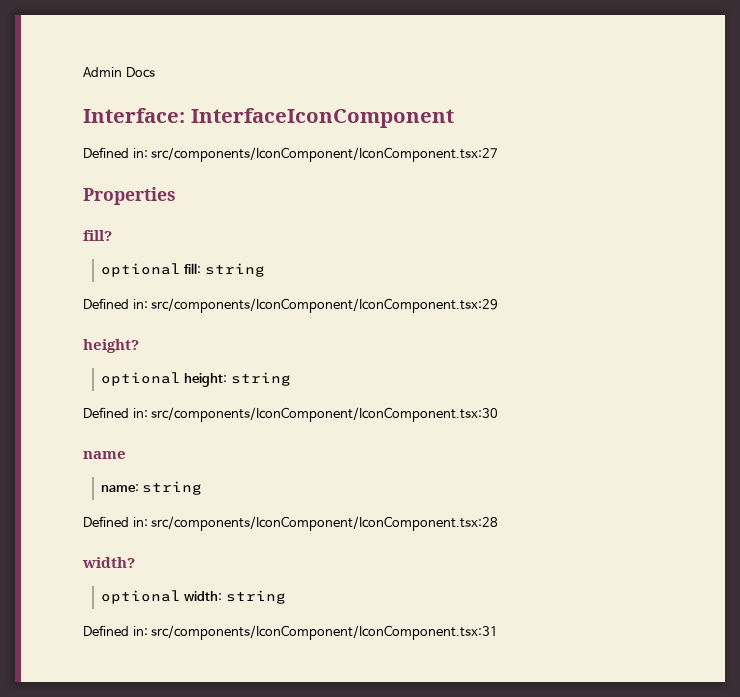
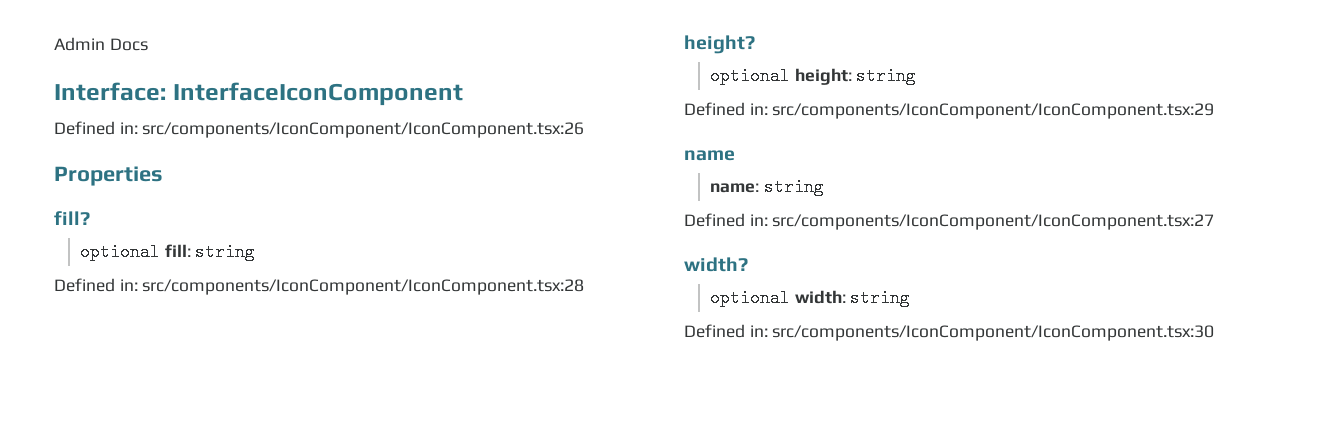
- Defined in: src/components/IconComponent/IconComponent.tsx:27
+ Defined in: src/components/IconComponent/IconComponent.tsx:26
- Defined in: src/components/IconComponent/IconComponent.tsx:29
+ Defined in: src/components/IconComponent/IconComponent.tsx:28
- Defined in: src/components/IconComponent/IconComponent.tsx:30
+ Defined in: src/components/IconComponent/IconComponent.tsx:29
- Defined in: src/components/IconComponent/IconComponent.tsx:28
+ Defined in: src/components/IconComponent/IconComponent.tsx:27
- Defined in: src/components/IconComponent/IconComponent.tsx:31
+ Defined in: src/components/IconComponent/IconComponent.tsx:30

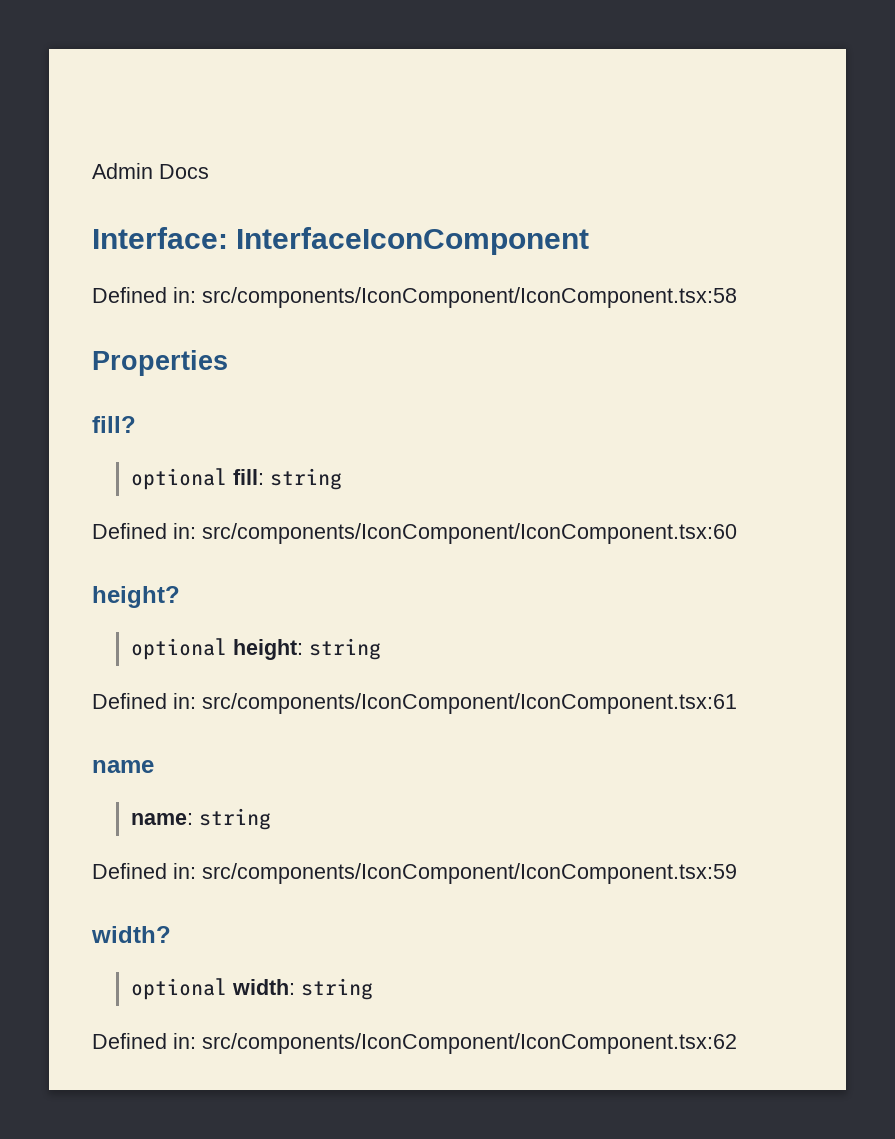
- Defined in: src/components/IconComponent/IconComponent.tsx:26
+ Defined in: src/components/IconComponent/IconComponent.tsx:58
- Defined in: src/components/IconComponent/IconComponent.tsx:28
+ Defined in: src/components/IconComponent/IconComponent.tsx:60
- Defined in: src/components/IconComponent/IconComponent.tsx:29
+ Defined in: src/components/IconComponent/IconComponent.tsx:61
- Defined in: src/components/IconComponent/IconComponent.tsx:27
+ Defined in: src/components/IconComponent/IconComponent.tsx:59
- Defined in: src/components/IconComponent/IconComponent.tsx:30
+ Defined in: src/components/IconComponent/IconComponent.tsx:62

